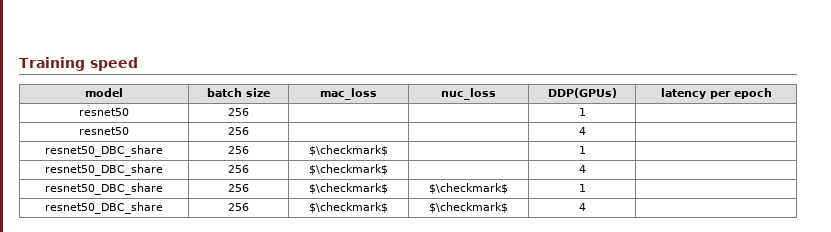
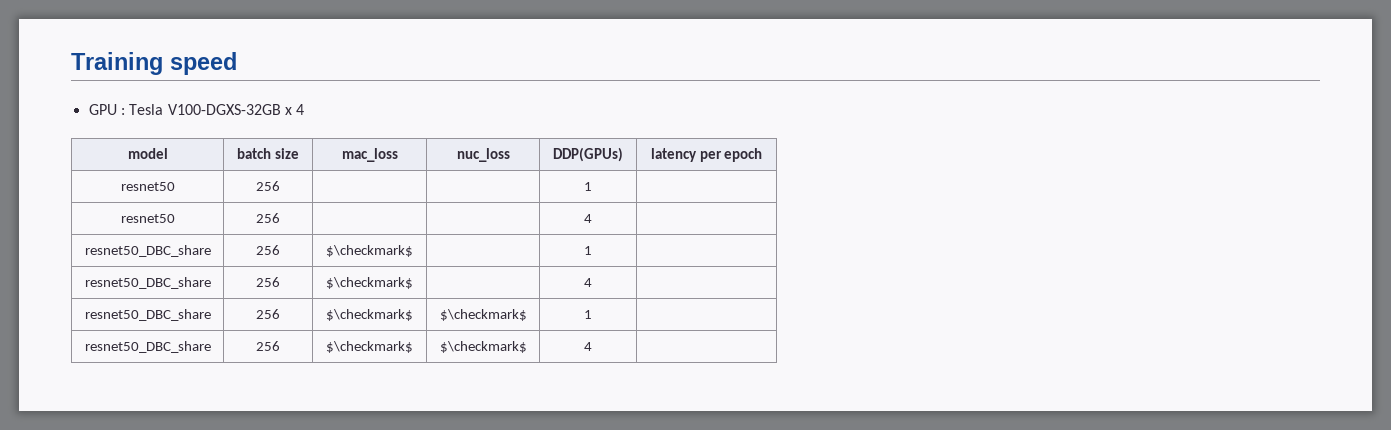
+ GPU : Tesla V100-DGXS-32GB x 4

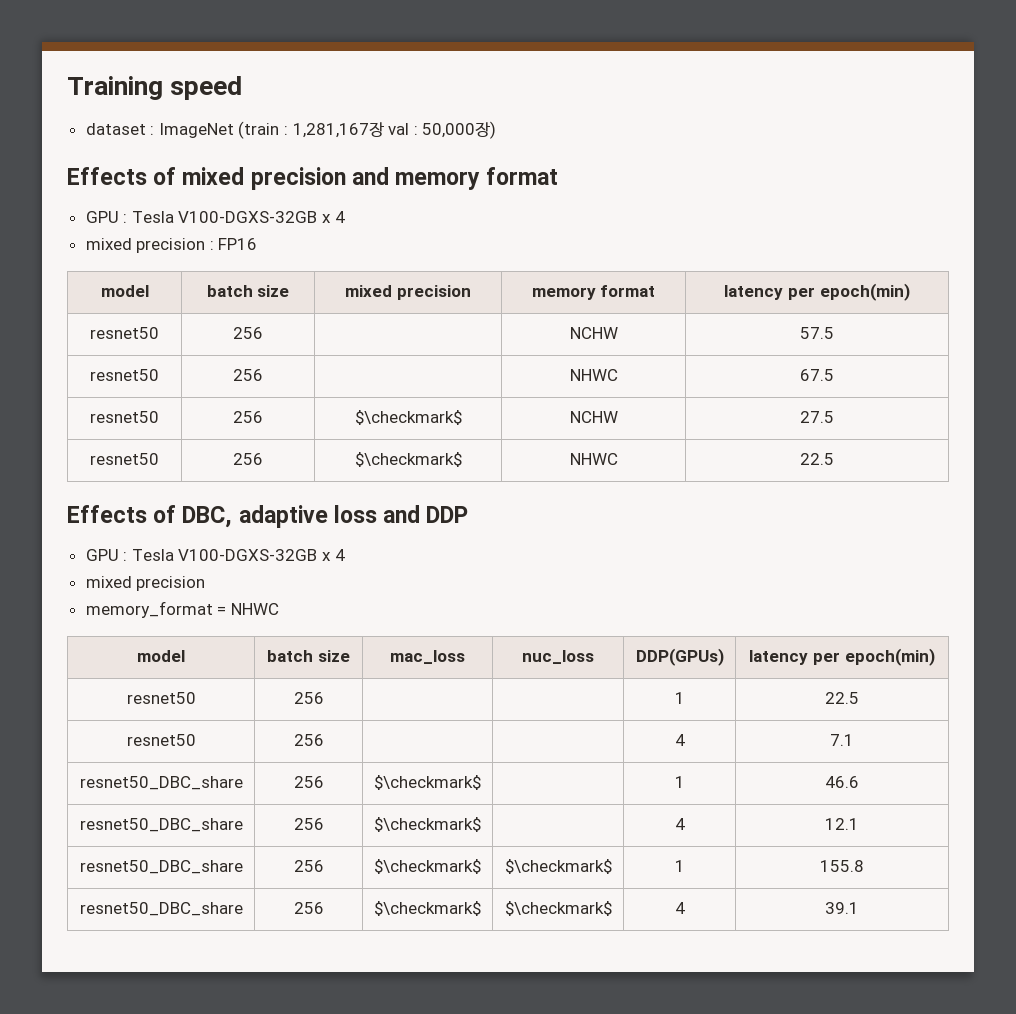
+ dataset : ImageNet (train : 1,281,167장 val : 50,000장)
+ Effects of mixed precision and memory format
  GPU : Tesla V100-DGXS-32GB x 4
+ mixed precision : FP16
+ model | batch size | mixed precision | memory format | latency per epoch(min)
+ resnet50 | 256 | | NCHW | 57.5
+ resnet50 | 256 | | NHWC | 67.5
+ resnet50 | 256 | $\checkmark$ | NCHW | 27.5
+ resnet50 | 256 | $\checkmark$ | NHWC | 22.5
+ Effects of DBC, adaptive loss and DDP
+ GPU : Tesla V100-DGXS-32GB x 4
+ mixed precision
+ memory_format = NHWC
- model | batch size | mac_loss | nuc_loss | DDP(GPUs) | latency per epoch
+ model | batch size | mac_loss | nuc_loss | DDP(GPUs) | latency per epoch(min)
- resnet50 | 256 | | | 1 |
+ resnet50 | 256 | | | 1 | 22.5
- resnet50 | 256 | | | 4 |
+ resnet50 | 256 | | | 4 | 7.1
- resnet50_DBC_share | 256 | $\checkmark$ | | 1 |
+ resnet50_DBC_share | 256 | $\checkmark$ | | 1 | 46.6
- resnet50_DBC_share | 256 | $\checkmark$ | | 4 |
+ resnet50_DBC_share | 256 | $\checkmark$ | | 4 | 12.1
- resnet50_DBC_share | 256 | $\checkmark$ | $\checkmark$ | 1 |
+ resnet50_DBC_share | 256 | $\checkmark$ | $\checkmark$ | 1 | 155.8
- resnet50_DBC_share | 256 | $\checkmark$ | $\checkmark$ | 4 |
+ resnet50_DBC_share | 256 | $\checkmark$ | $\checkmark$ | 4 | 39.1

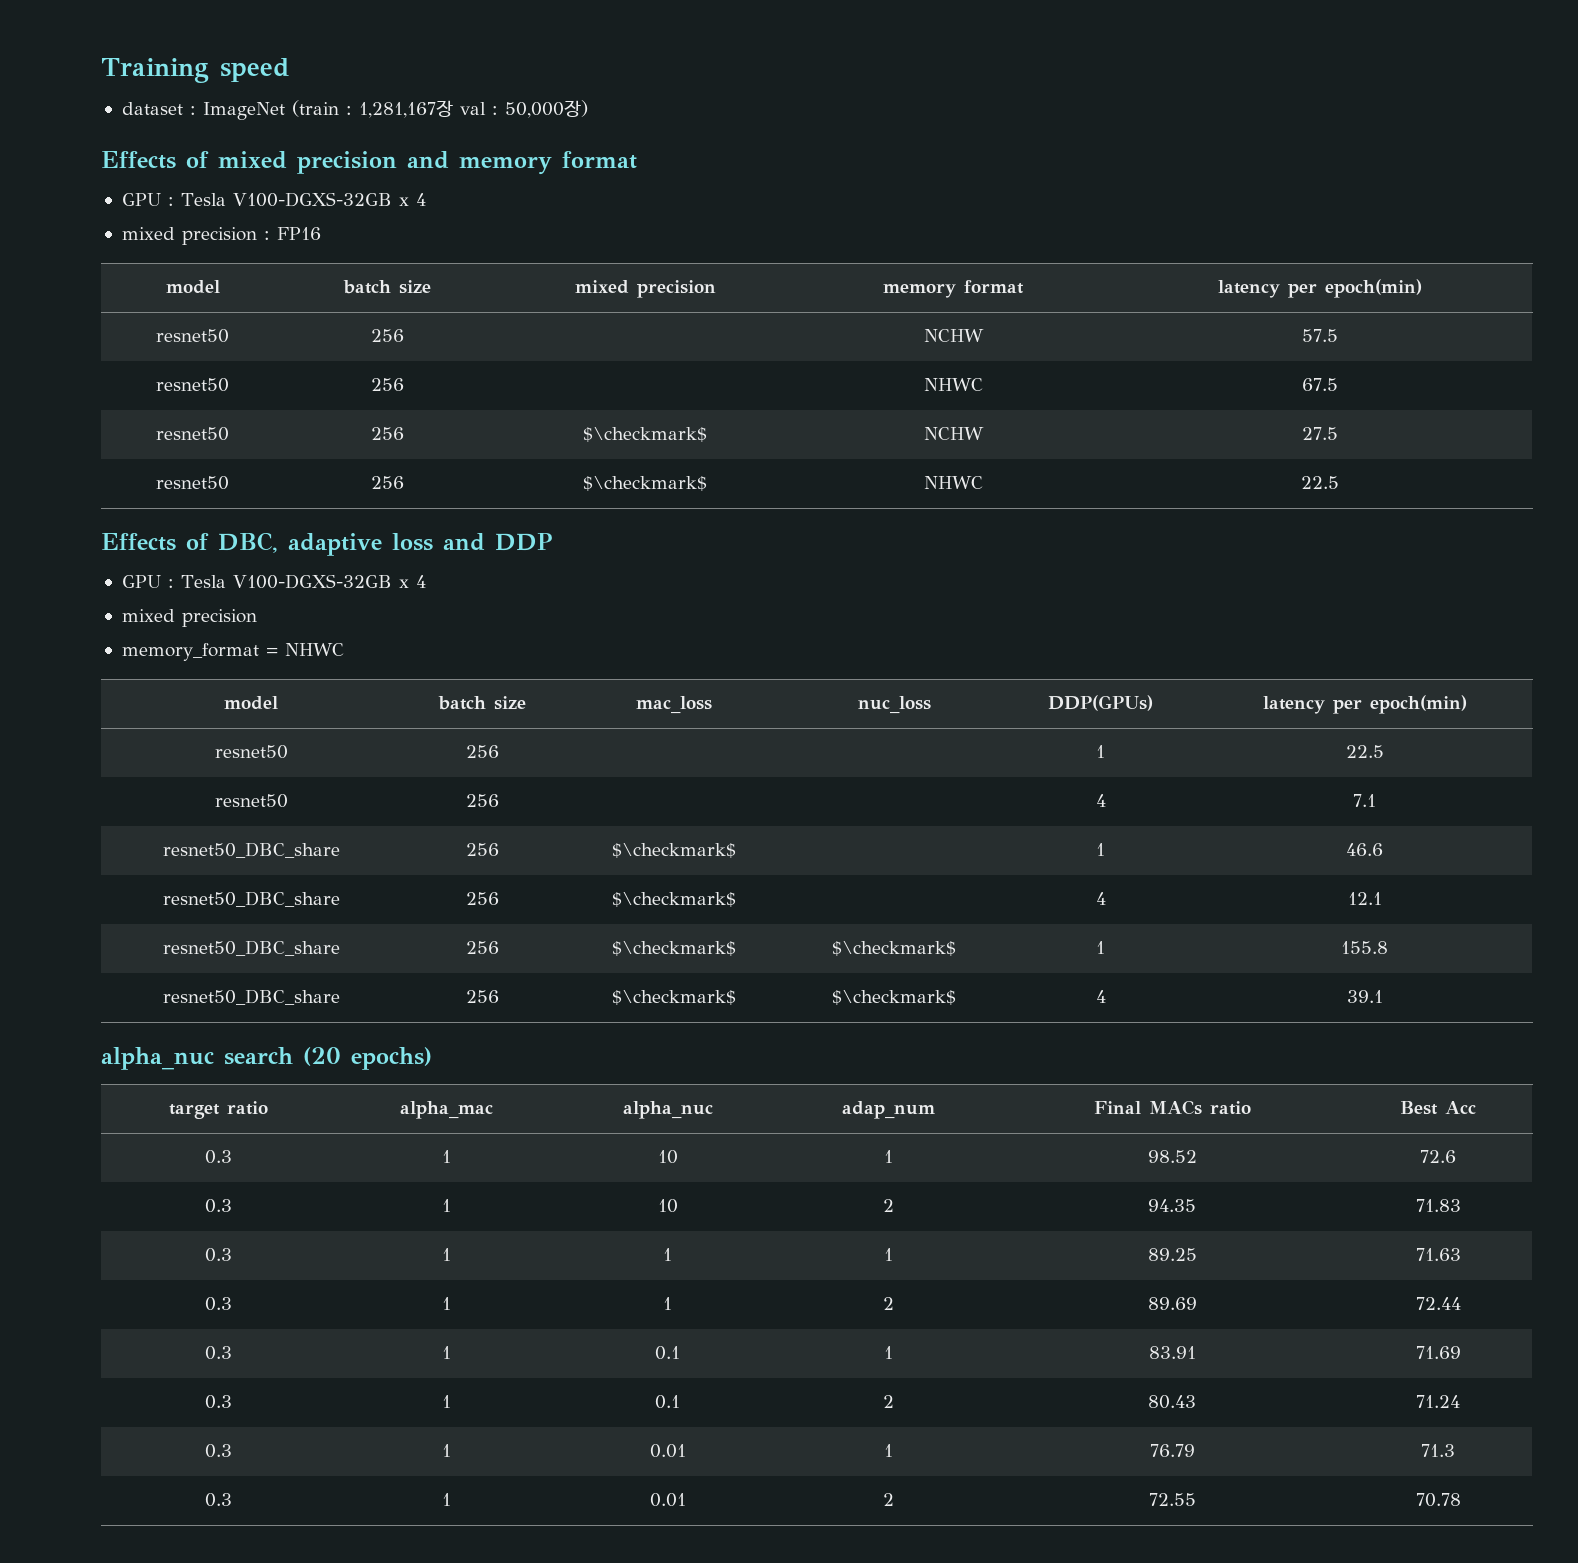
+ alpha_nuc search (20 epochs)
+ target ratio | alpha_mac | alpha_nuc | adap_num | Final MACs ratio | Best Acc
+ 0.3 | 1 | 10 | 1 | 98.52 | 72.6
+ 0.3 | 1 | 10 | 2 | 94.35 | 71.83
+ 0.3 | 1 | 1 | 1 | 89.25 | 71.63
+ 0.3 | 1 | 1 | 2 | 89.69 | 72.44
+ 0.3 | 1 | 0.1 | 1 | 83.91 | 71.69
+ 0.3 | 1 | 0.1 | 2 | 80.43 | 71.24
+ 0.3 | 1 | 0.01 | 1 | 76.79 | 71.3
+ 0.3 | 1 | 0.01 | 2 | 72.55 | 70.78

